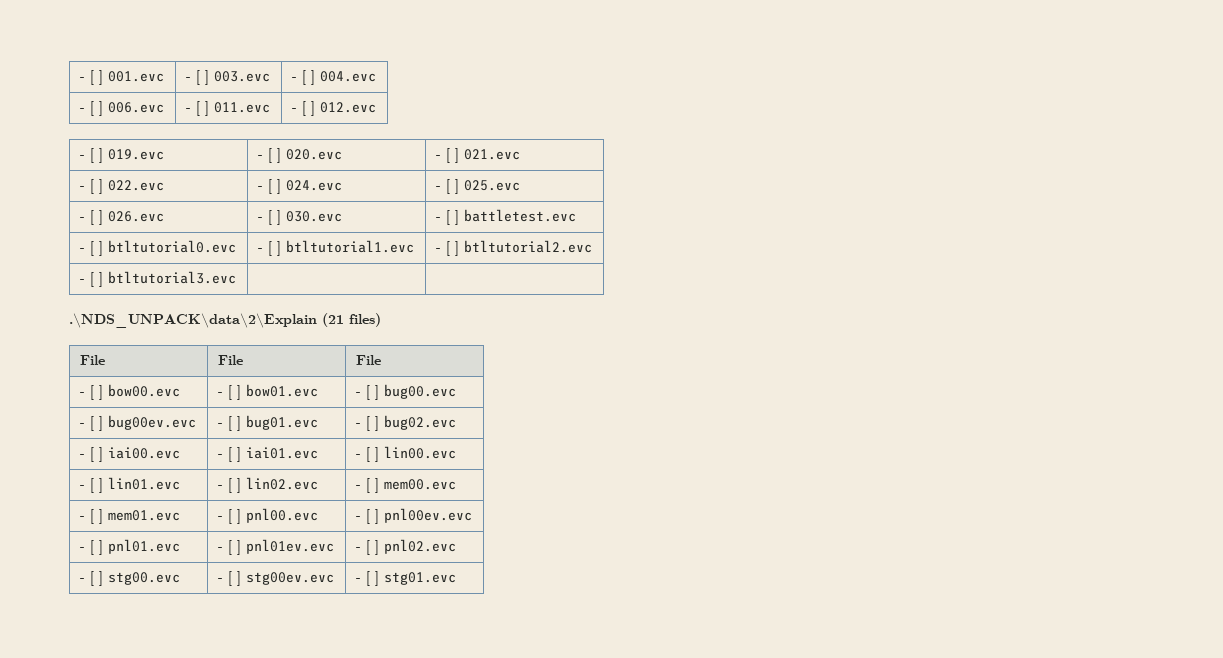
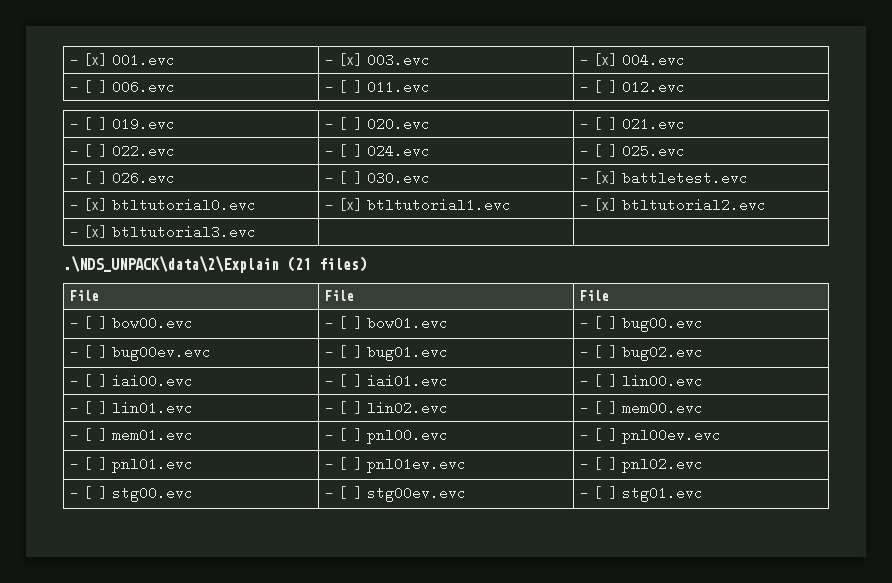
- - [ ] 001.evc | - [ ] 003.evc | - [ ] 004.evc
+ - [x] 001.evc | - [x] 003.evc | - [x] 004.evc
- - [ ] 026.evc | - [ ] 030.evc | - [ ] battletest.evc
+ - [ ] 026.evc | - [ ] 030.evc | - [x] battletest.evc
- - [ ] btltutorial0.evc | - [ ] btltutorial1.evc | - [ ] btltutorial2.evc
+ - [x] btltutorial0.evc | - [x] btltutorial1.evc | - [x] btltutorial2.evc
- - [ ] btltutorial3.evc | |
+ - [x] btltutorial3.evc | |

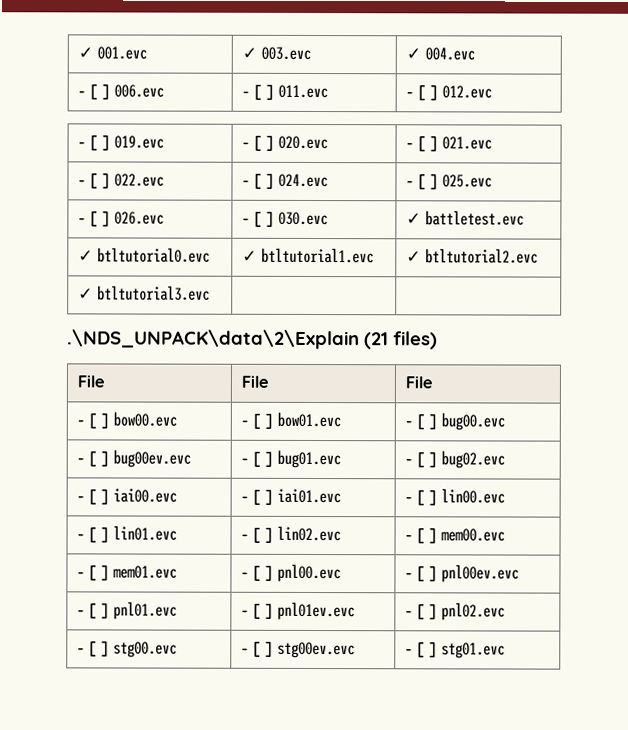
- - [x] 001.evc | - [x] 003.evc | - [x] 004.evc
+ ✓ 001.evc | ✓ 003.evc | ✓ 004.evc
- - [ ] 026.evc | - [ ] 030.evc | - [x] battletest.evc
+ - [ ] 026.evc | - [ ] 030.evc | ✓ battletest.evc
- - [x] btltutorial0.evc | - [x] btltutorial1.evc | - [x] btltutorial2.evc
+ ✓ btltutorial0.evc | ✓ btltutorial1.evc | ✓ btltutorial2.evc
- - [x] btltutorial3.evc | |
+ ✓ btltutorial3.evc | |

